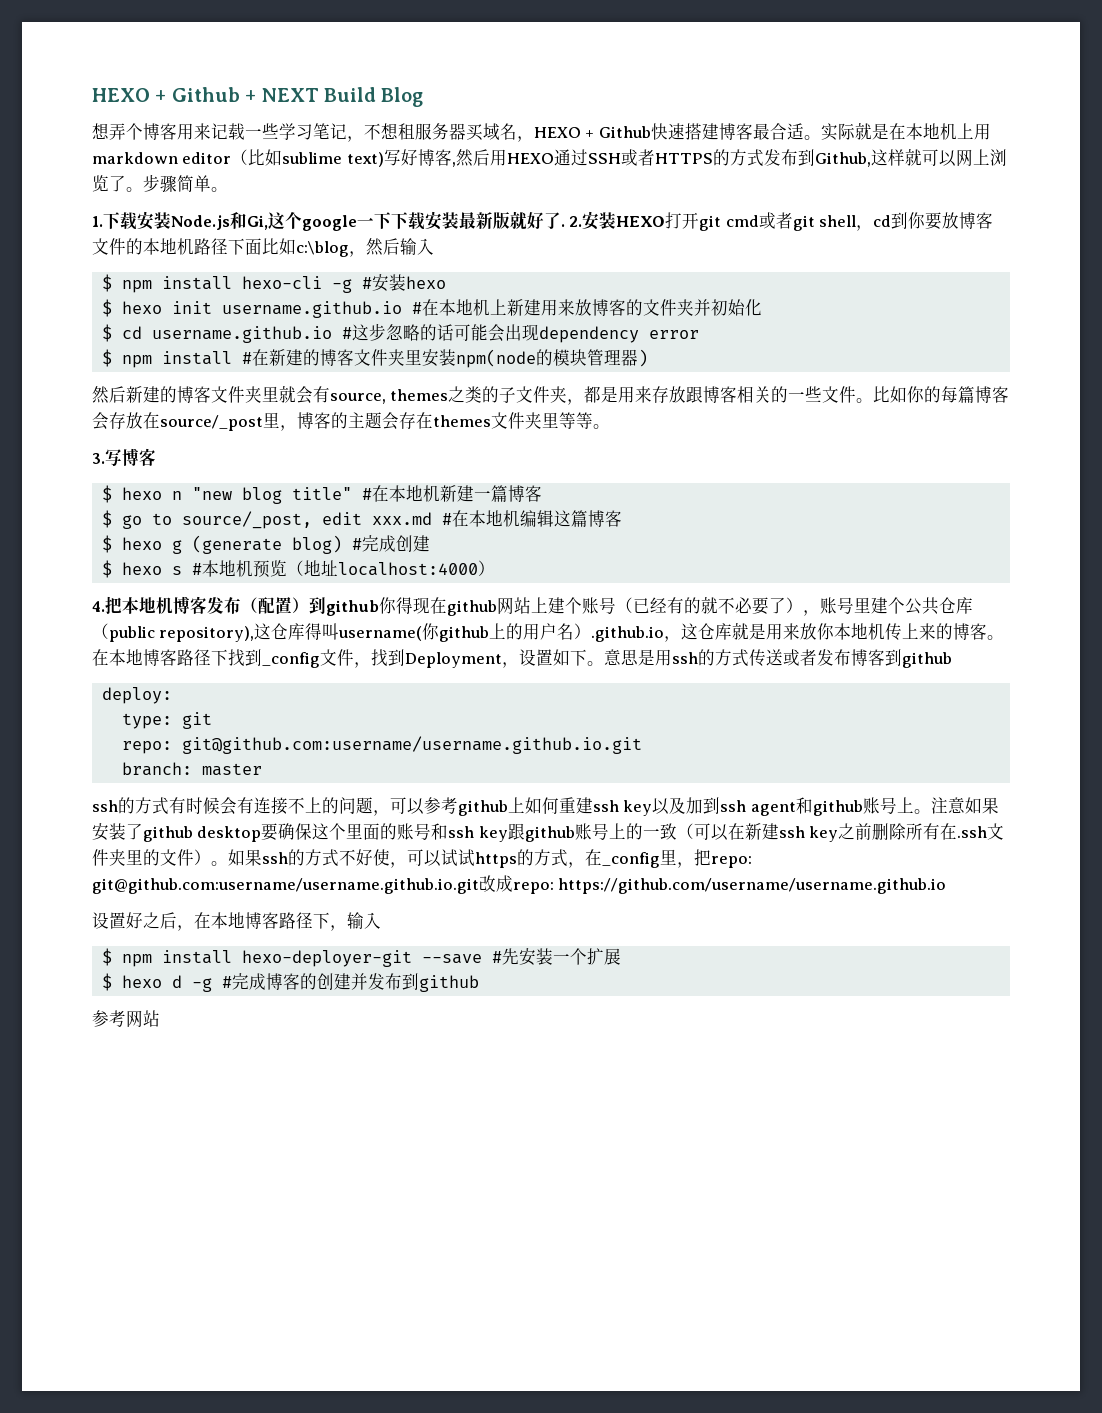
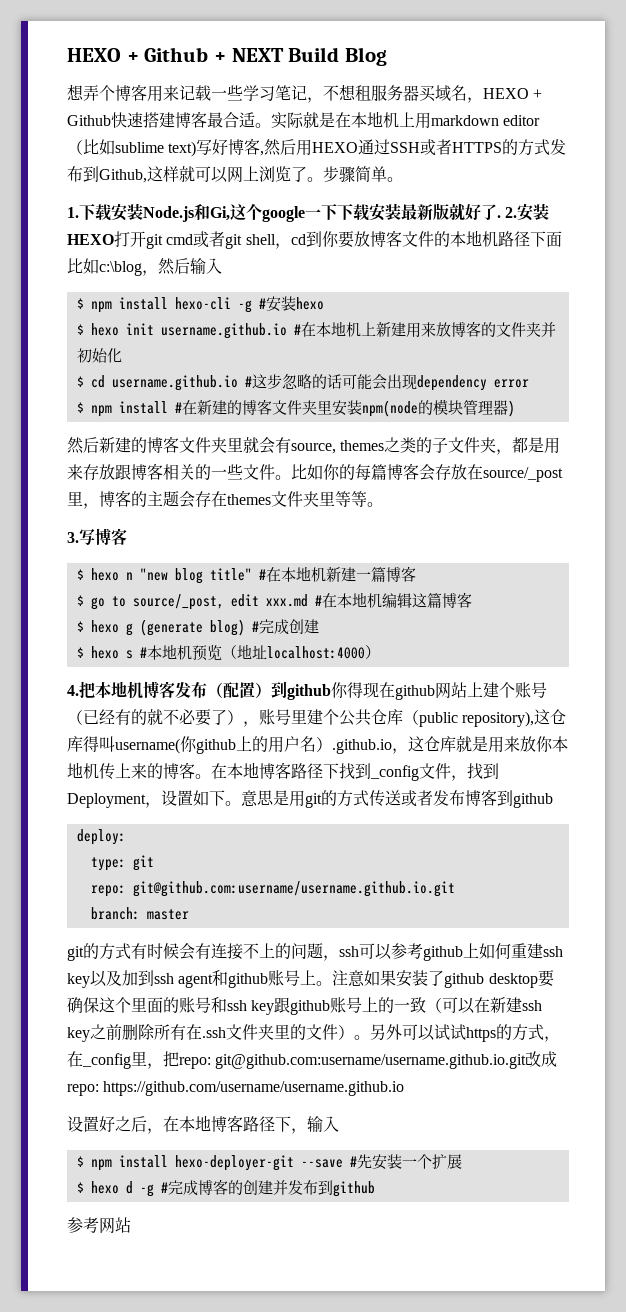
- 意思是用ssh的方式传送或者发布博客到github
+ 意思是用git的方式传送或者发布博客到github
- ssh的方式有时候会有连接不上的问题，可以参考github上如何重建ssh key以及加到ssh agent和github账号上。
+ git的方式有时候会有连接不上的问题，ssh可以参考github上如何重建ssh key以及加到ssh agent和github账号上。
- 如果ssh的方式不好使，可以试试https的方式，在_config里，把repo: git@github.com:username/username.github.io.git改成repo: https://github.com/username/username.github.io
+ 另外可以试试https的方式，在_config里，把repo: git@github.com:username/username.github.io.git改成repo: https://github.com/username/username.github.io

